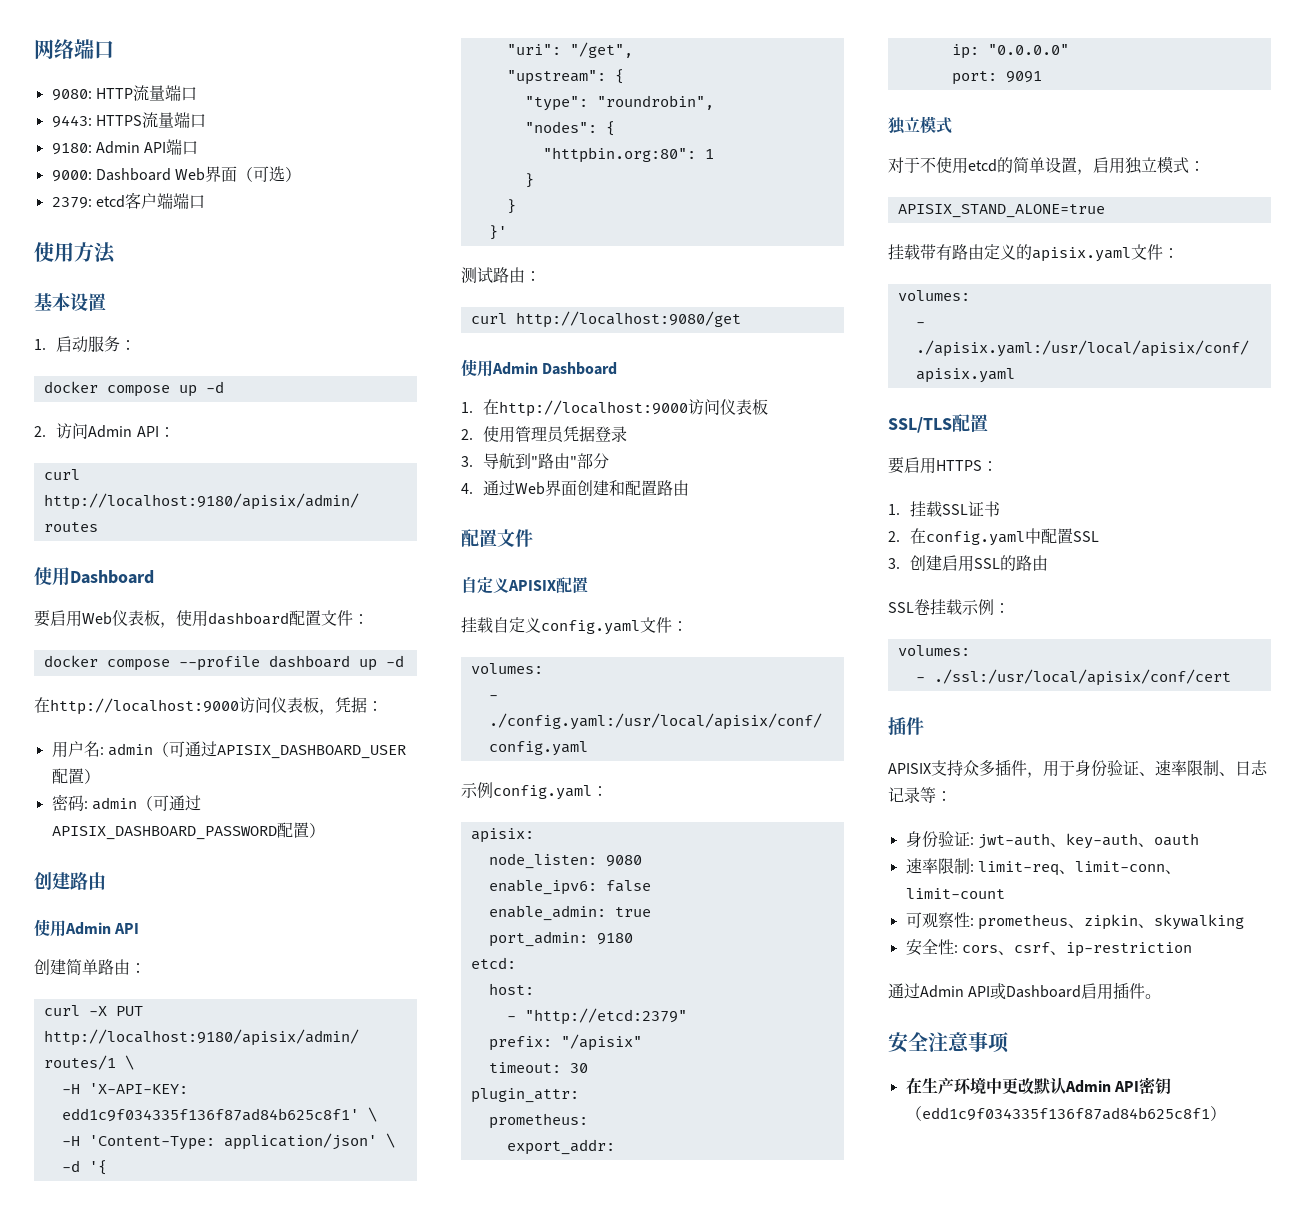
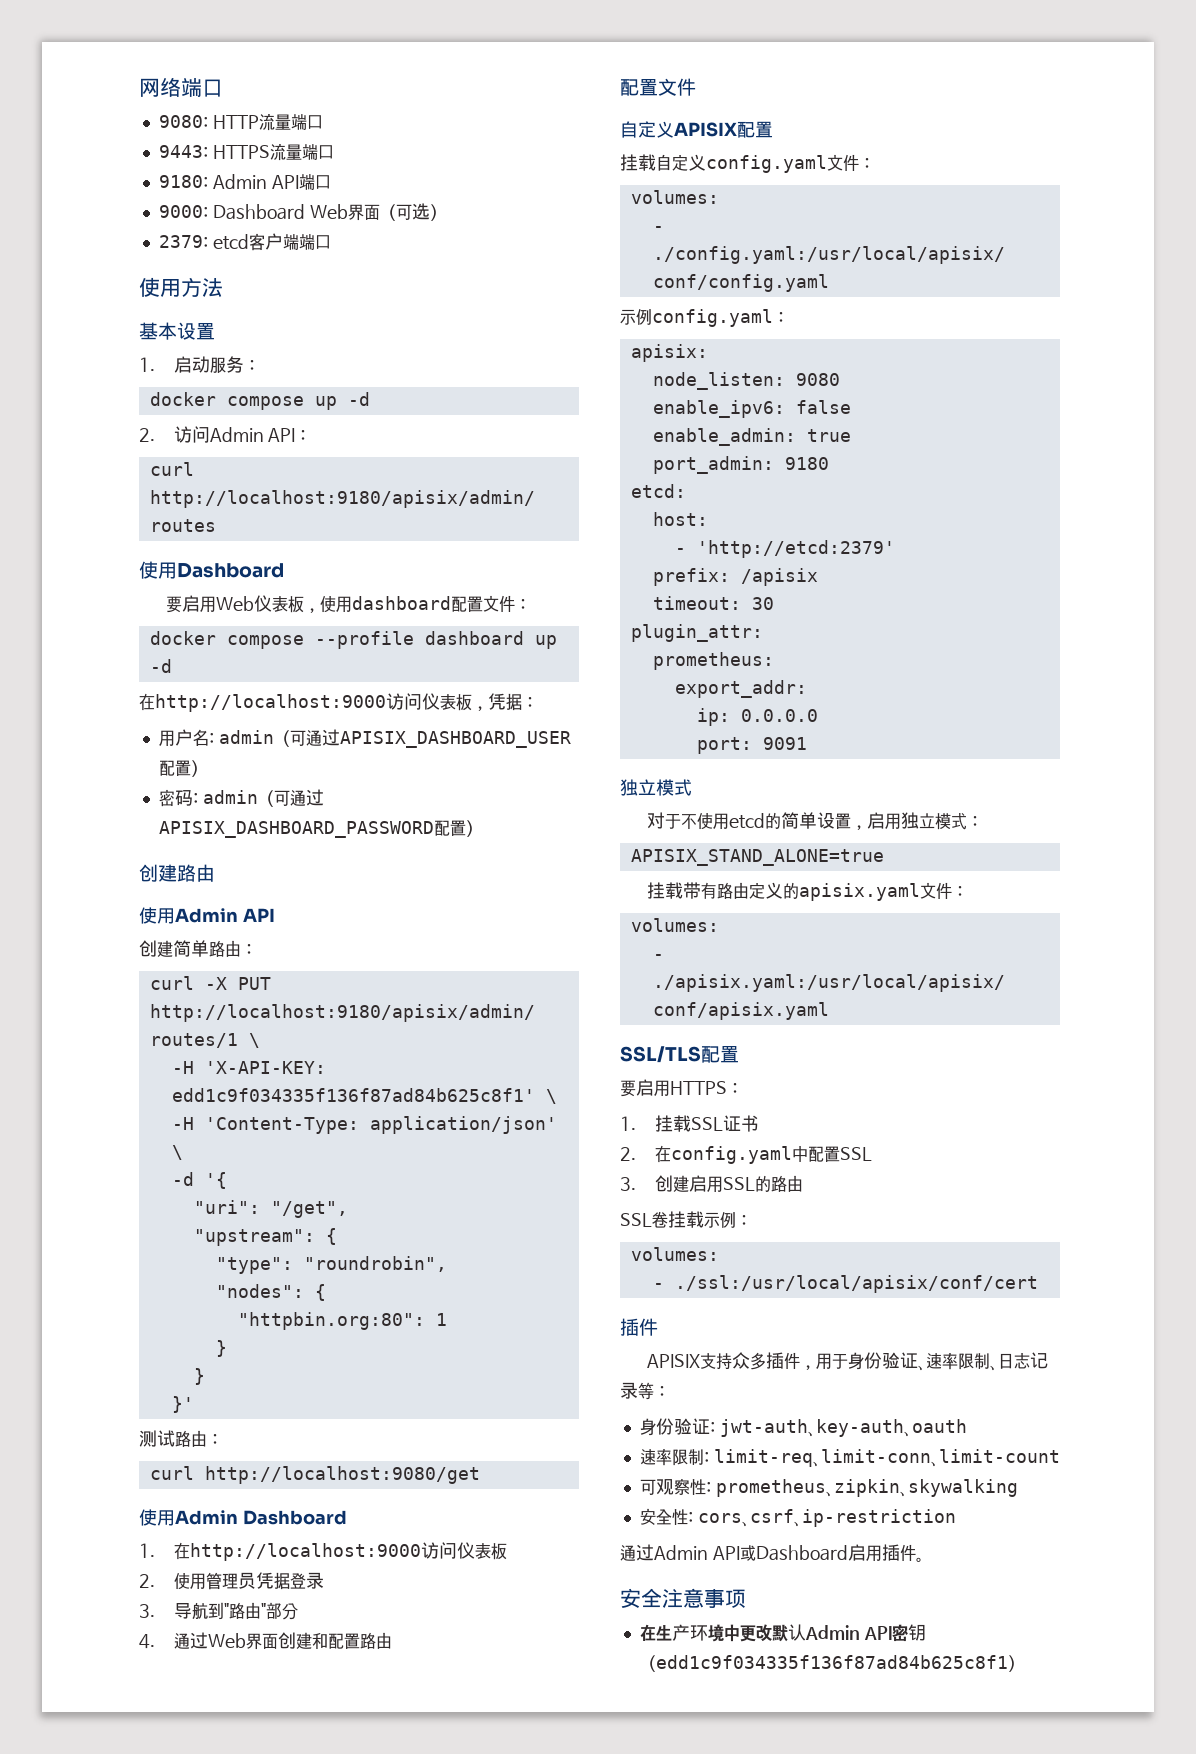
- - "http://etcd:2379"
+ - 'http://etcd:2379'
- prefix: "/apisix"
+ prefix: /apisix
- ip: "0.0.0.0"
+ ip: 0.0.0.0

